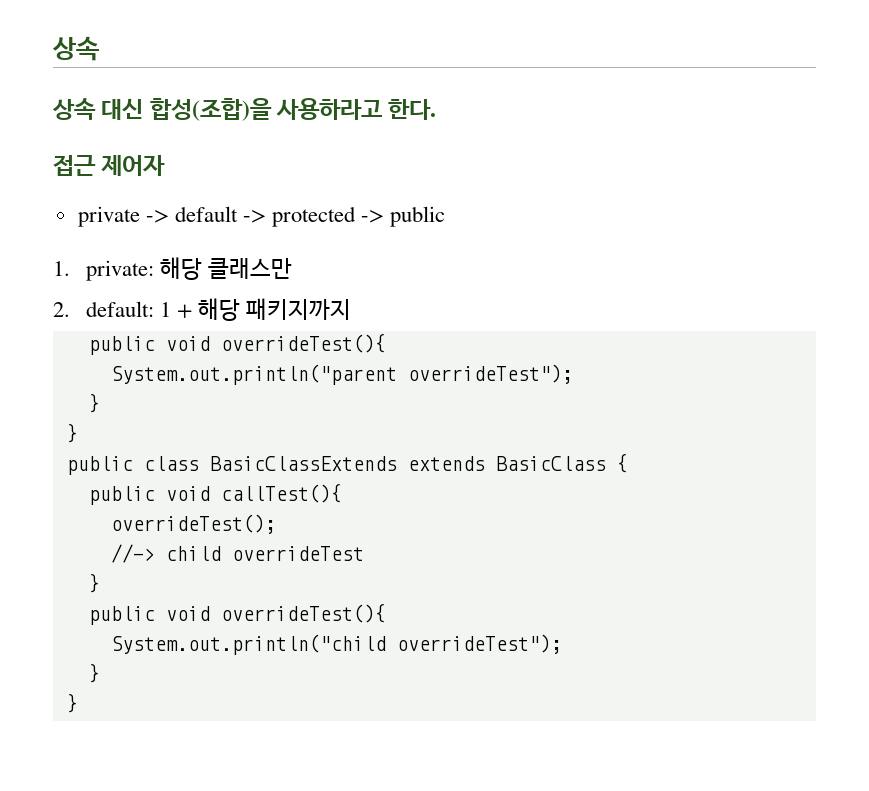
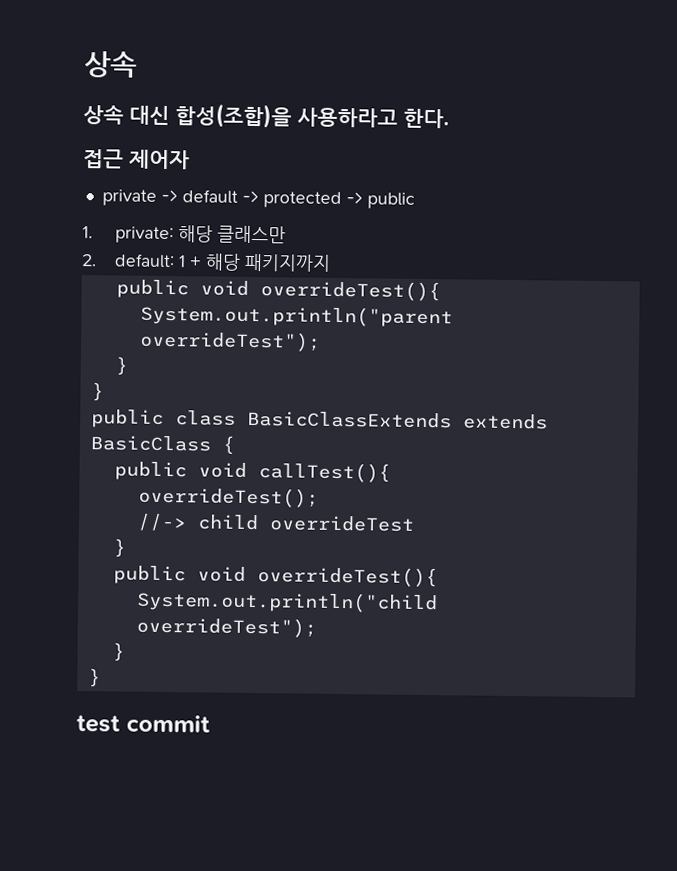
+ test commit

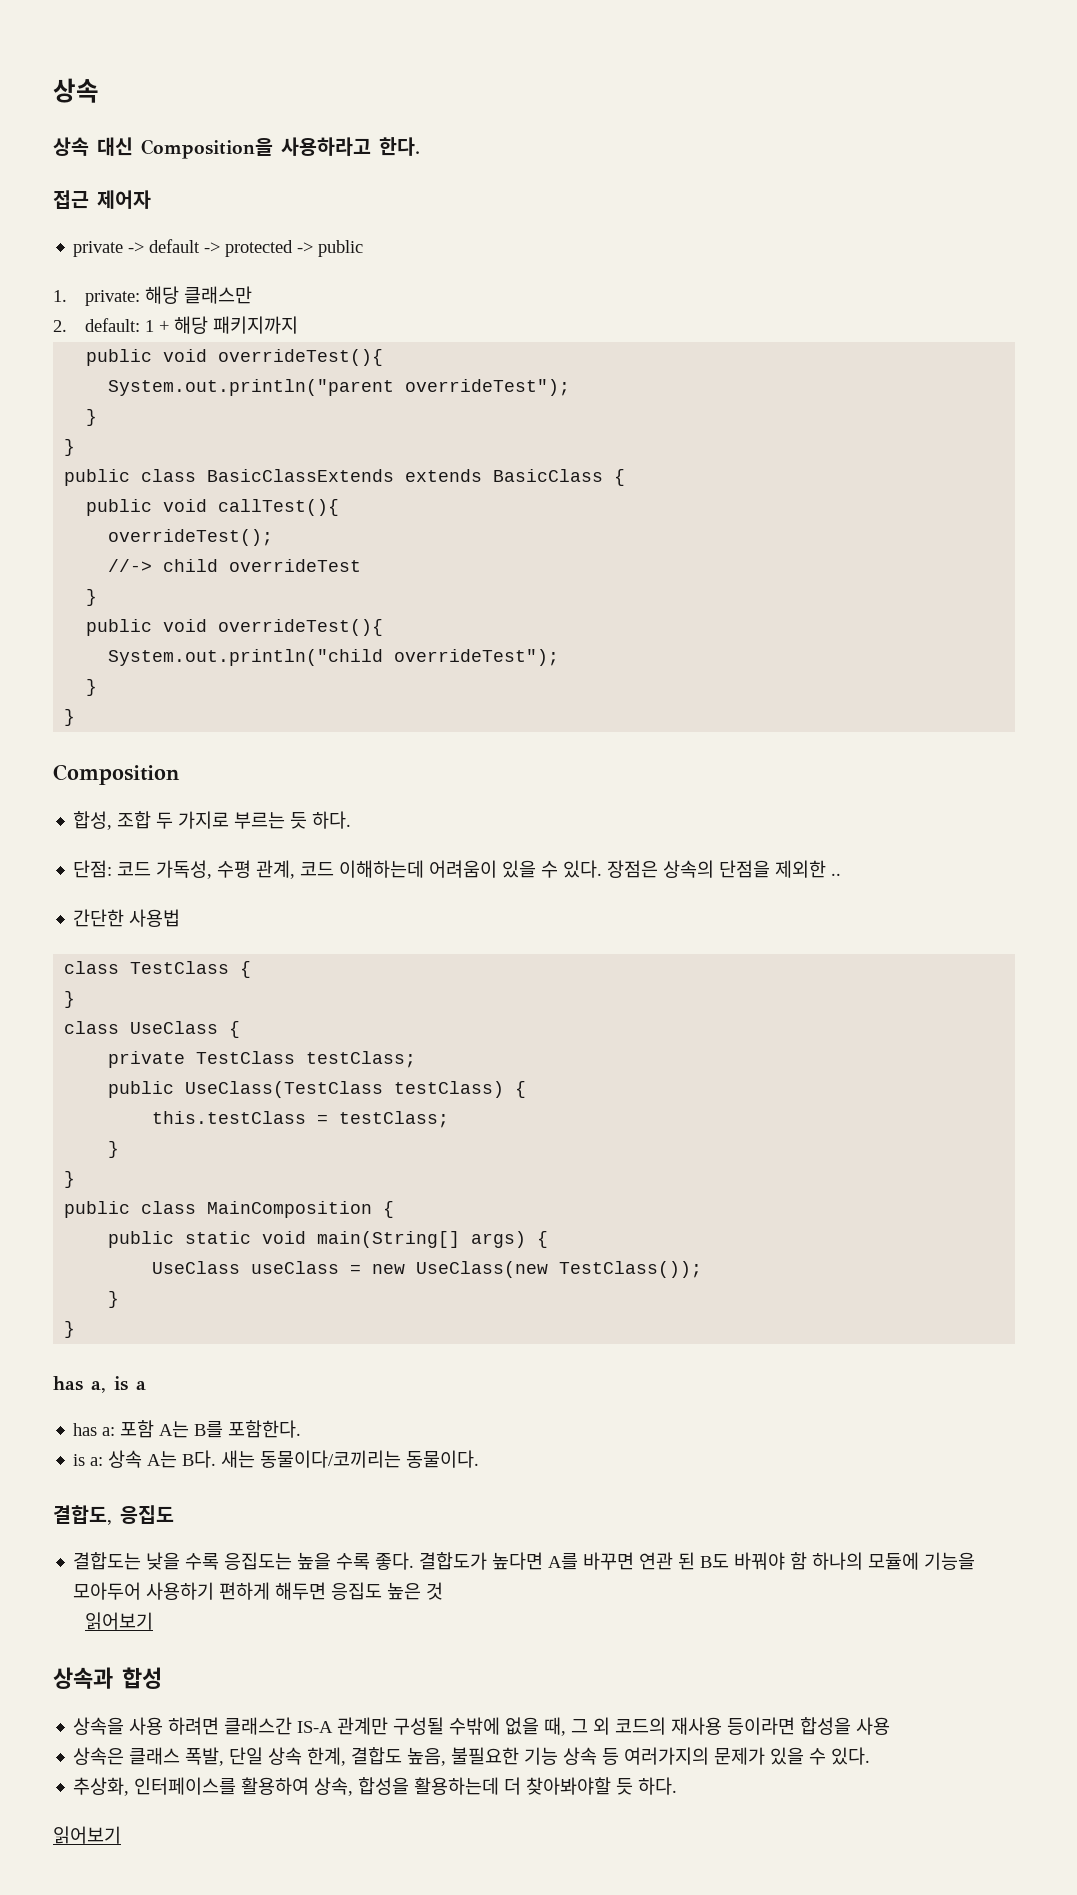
- 상속 대신 합성(조합)을 사용하라고 한다.
+ 상속 대신 Composition을 사용하라고 한다.
- test commit
+ Composition
+ 합성, 조합 두 가지로 부르는 듯 하다.
+ 단점: 코드 가독성, 수평 관계, 코드 이해하는데 어려움이 있을 수 있다. 장점은 상속의 단점을 제외한 ..
+ 간단한 사용법
+ class TestClass {
+ }
+ class UseClass {
+ private TestClass testClass;
+ public UseClass(TestClass testClass) {
+ this.testClass = testClass;
+ }
+ }
+ public class MainComposition {
+ public static void main(String[] args) {
+ UseClass useClass = new UseClass(new TestClass());
+ }
+ }
+ has a, is a
+ has a: 포함 A는 B를 포함한다.
+ is a: 상속 A는 B다. 새는 동물이다/코끼리는 동물이다.
+ 결합도, 응집도
+ 결합도는 낮을 수록 응집도는 높을 수록 좋다. 결합도가 높다면 A를 바꾸면 연관 된 B도 바꿔야 함 하나의 모듈에 기능을 모아두어 사용하기 편하게 해두면 응집도 높은 것
+ 읽어보기
+ 상속과 합성
+ 상속을 사용 하려면 클래스간 IS-A 관계만 구성될 수밖에 없을 때, 그 외 코드의 재사용 등이라면 합성을 사용
+ 상속은 클래스 폭발, 단일 상속 한계, 결합도 높음, 불필요한 기능 상속 등 여러가지의 문제가 있을 수 있다.
+ 추상화, 인터페이스를 활용하여 상속, 합성을 활용하는데 더 찾아봐야할 듯 하다.
+ 읽어보기

